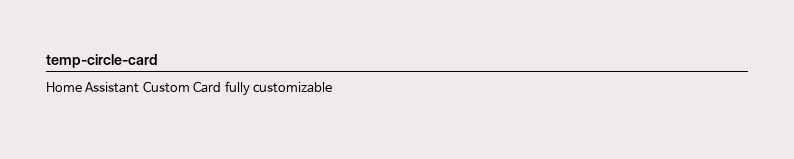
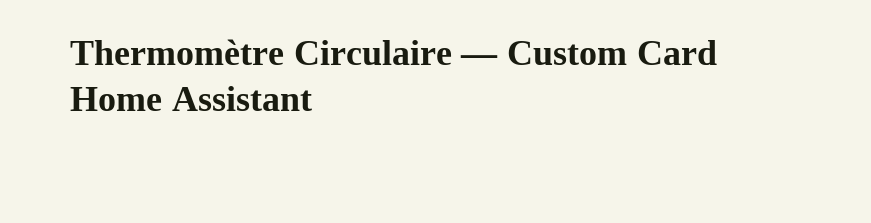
- temp-circle-card
- Home Assistant Custom Card fully customizable
+ Thermomètre Circulaire — Custom Card Home Assistant

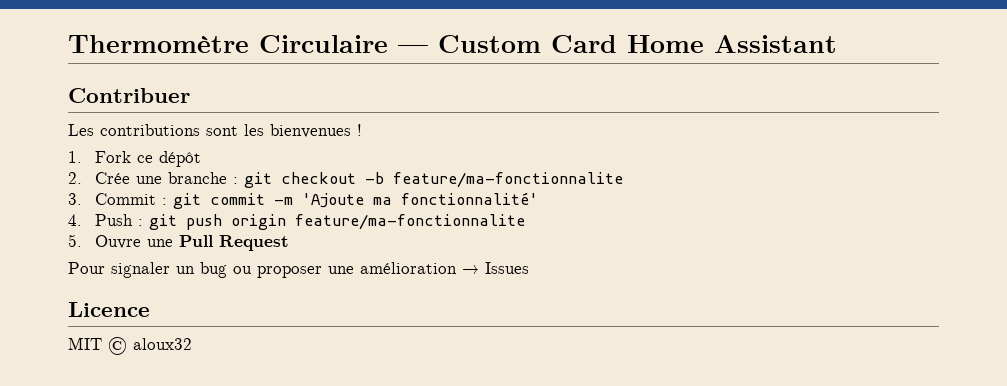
+ Contribuer
+ Les contributions sont les bienvenues !
+ 1. Fork ce dépôt
+ 2. Crée une branche : git checkout -b feature/ma-fonctionnalite
+ 3. Commit : git commit -m 'Ajoute ma fonctionnalité'
+ 4. Push : git push origin feature/ma-fonctionnalite
+ 5. Ouvre une Pull Request
+ Pour signaler un bug ou proposer une amélioration → Issues
+ Licence
+ MIT © aloux32

